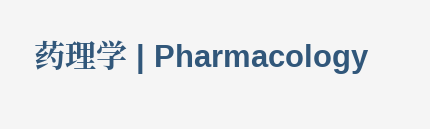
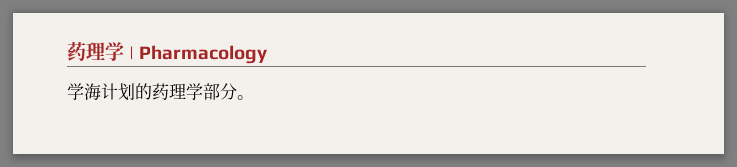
+ 学海计划的药理学部分。

